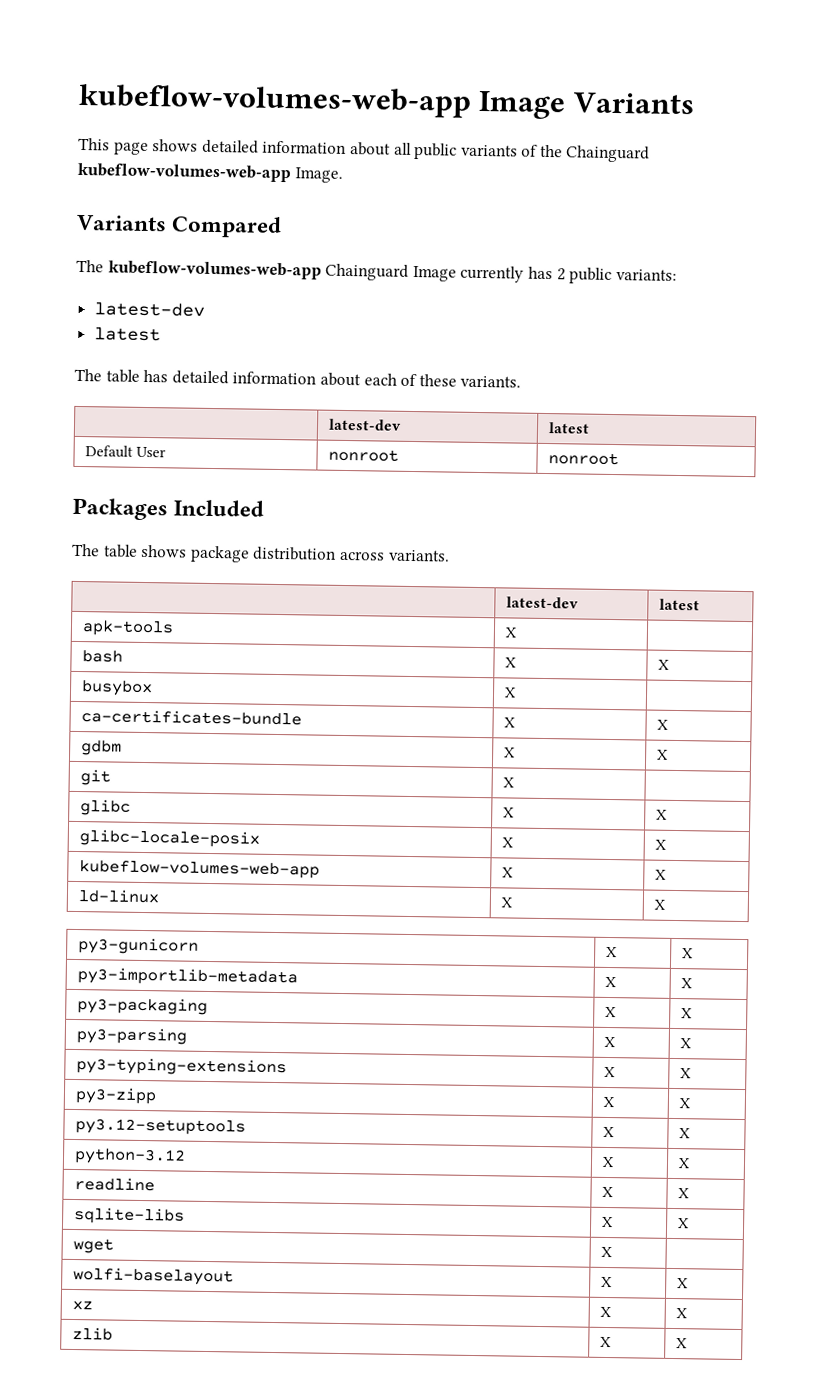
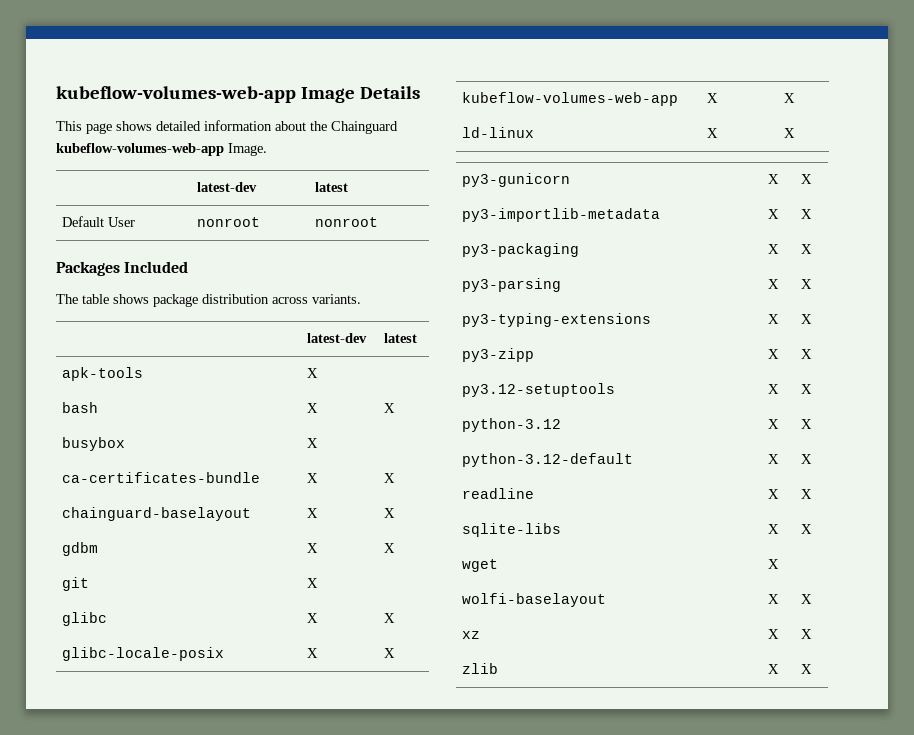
- kubeflow-volumes-web-app Image Variants
+ kubeflow-volumes-web-app Image Details
- This page shows detailed information about all public variants of the Chainguard kubeflow-volumes-web-app Image.
+ This page shows detailed information about the Chainguard kubeflow-volumes-web-app Image.
- Variants Compared
- The kubeflow-volumes-web-app Chainguard Image currently has 2 public variants:
- latest-dev
- latest
- The table has detailed information about each of these variants.
+ chainguard-baselayout | X | X
+ python-3.12-default | X | X

